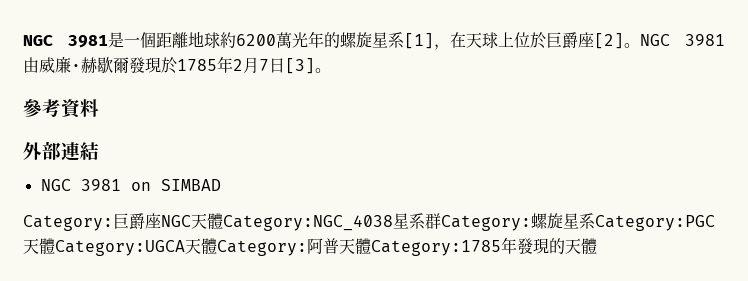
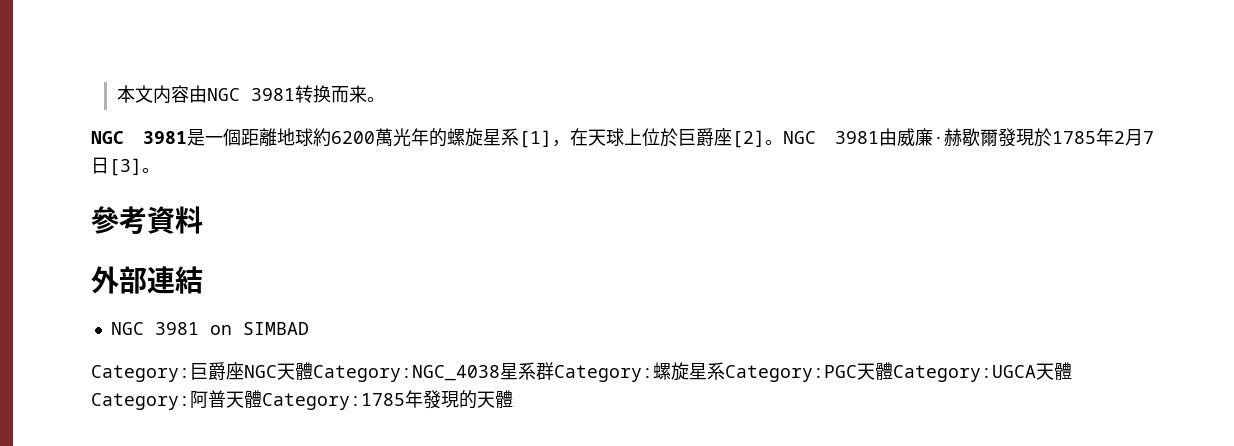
+ 本文内容由NGC 3981转换而来。

